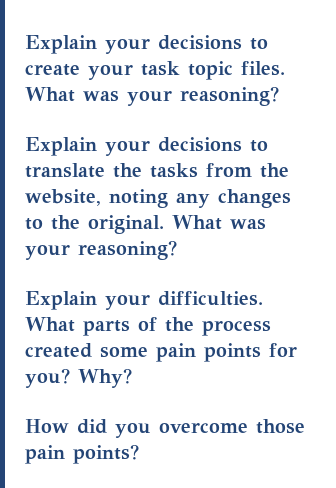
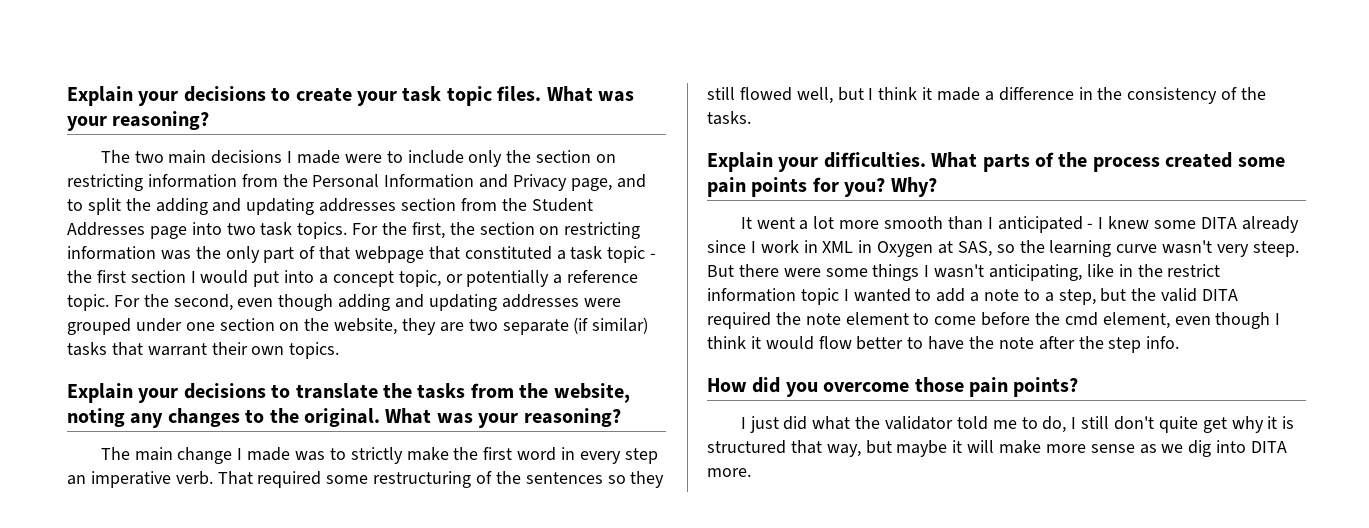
+ The two main decisions I made were to include only the section on restricting information from the Personal Information and Privacy page, and to split the adding and updating addresses section from the Student Addresses page into two task topics. For the first, the section on restricting information was the only part of that webpage that constituted a task topic - the first section I would put into a concept topic, or potentially a reference topic. For the second, even though adding and updating addresses were grouped under one section on the website, they are two separate (if similar) tasks that warrant their own topics.
+ The main change I made was to strictly make the first word in every step an imperative verb. That required some restructuring of the sentences so they still flowed well, but I think it made a difference in the consistency of the tasks.
+ It went a lot more smooth than I anticipated - I knew some DITA already since I work in XML in Oxygen at SAS, so the learning curve wasn't very steep. But there were some things I wasn't anticipating, like in the restrict information topic I wanted to add a note to a step, but the valid DITA required the note element to come before the cmd element, even though I think it would flow better to have the note after the step info.
+ I just did what the validator told me to do, I still don't quite get why it is structured that way, but maybe it will make more sense as we dig into DITA more.

